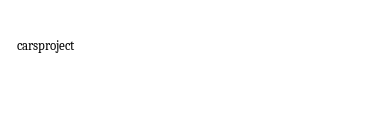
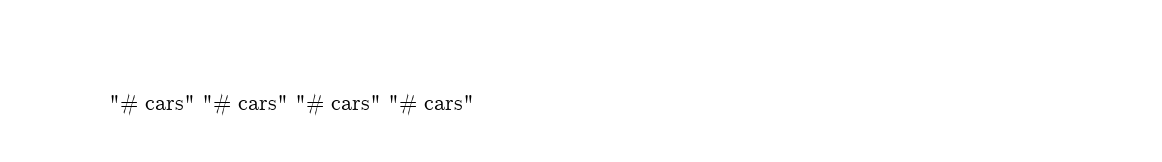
- carsproject
+ "# cars" "# cars" "# cars" "# cars"

